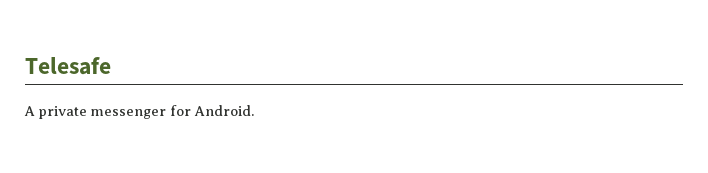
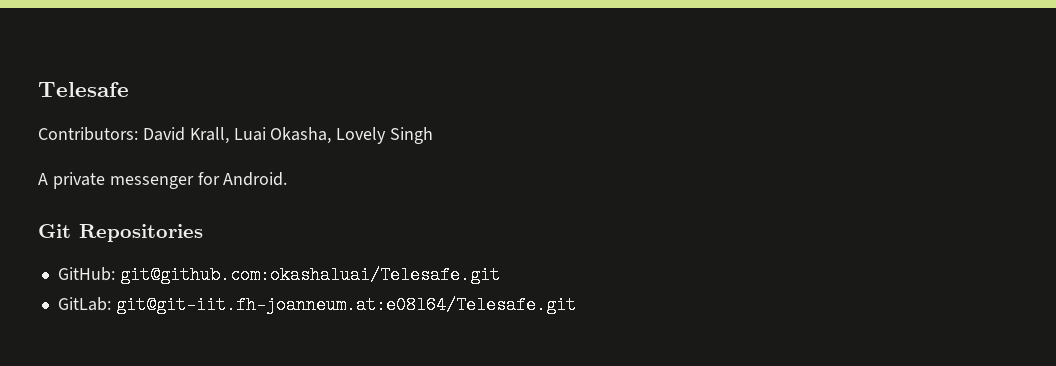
+ Contributors: David Krall, Luai Okasha, Lovely Singh
+ Git Repositories
+ GitHub: git@github.com:okashaluai/Telesafe.git
+ GitLab: git@git-iit.fh-joanneum.at:e08l64/Telesafe.git

